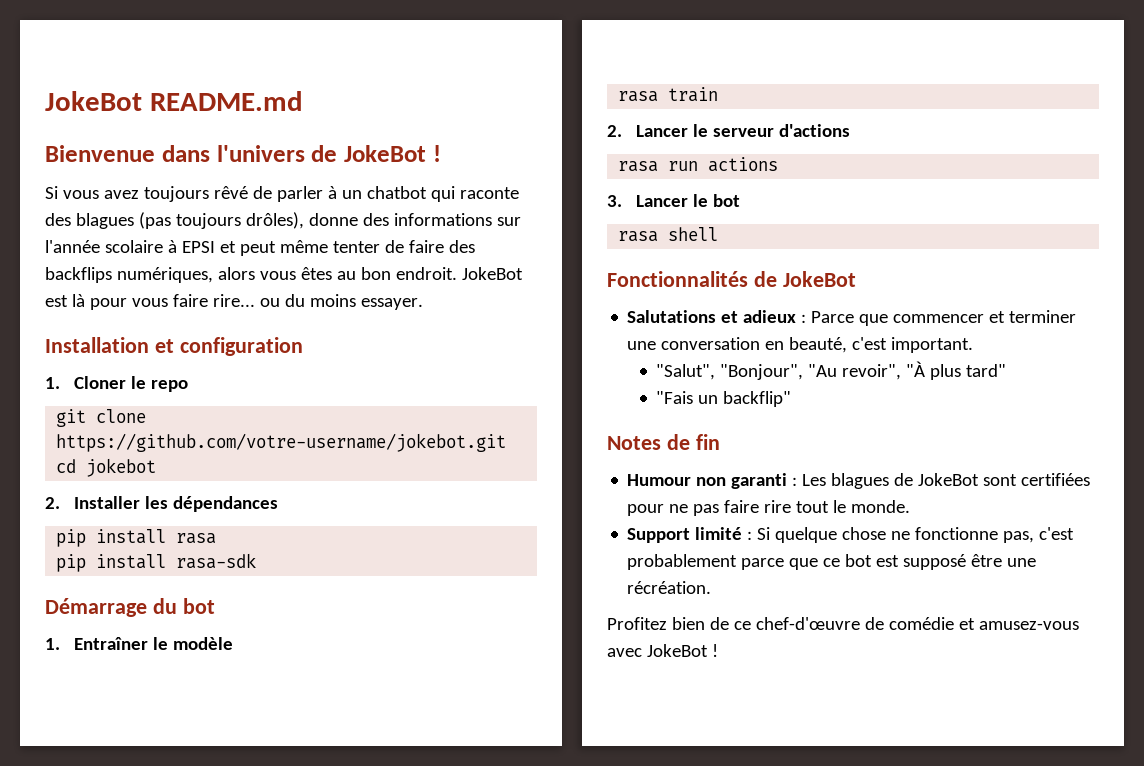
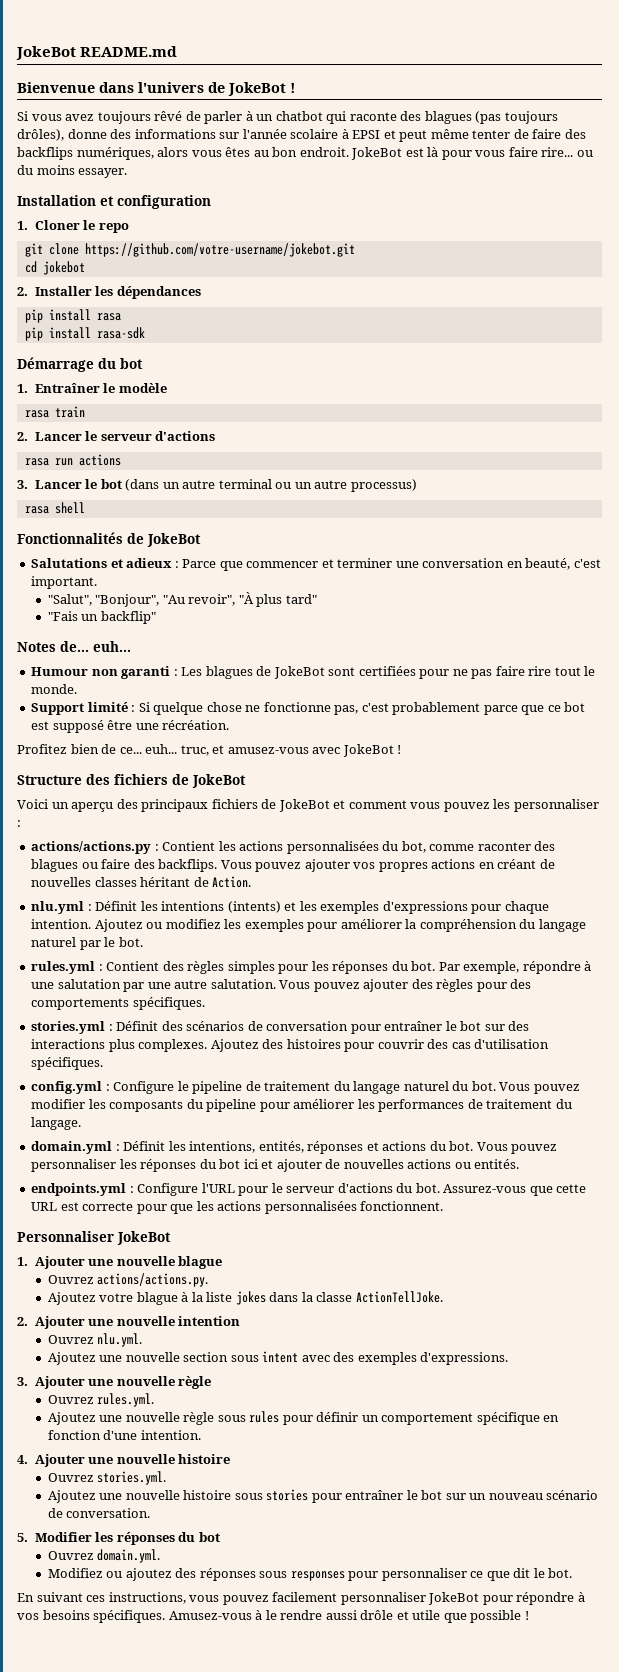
- 3. Lancer le bot
+ 3. Lancer le bot (dans un autre terminal ou un autre processus)
- Notes de fin
+ Notes de... euh...
- Profitez bien de ce chef-d'œuvre de comédie et amusez-vous avec JokeBot !
+ Profitez bien de ce... euh... truc, et amusez-vous avec JokeBot !
+ Structure des fichiers de JokeBot
+ Voici un aperçu des principaux fichiers de JokeBot et comment vous pouvez les personnaliser :
+ actions/actions.py : Contient les actions personnalisées du bot, comme raconter des blagues ou faire des backflips. Vous pouvez ajouter vos propres actions en créant de nouvelles classes héritant de Action.
+ nlu.yml : Définit les intentions (intents) et les exemples d'expressions pour chaque intention. Ajoutez ou modifiez les exemples pour améliorer la compréhension du langage naturel par le bot.
+ rules.yml : Contient des règles simples pour les réponses du bot. Par exemple, répondre à une salutation par une autre salutation. Vous pouvez ajouter des règles pour des comportements spécifiques.
+ stories.yml : Définit des scénarios de conversation pour entraîner le bot sur des interactions plus complexes. Ajoutez des histoires pour couvrir des cas d'utilisation spécifiques.
+ config.yml : Configure le pipeline de traitement du langage naturel du bot. Vous pouvez modifier les composants du pipeline pour améliorer les performances de traitement du langage.
+ domain.yml : Définit les intentions, entités, réponses et actions du bot. Vous pouvez personnaliser les réponses du bot ici et ajouter de nouvelles actions ou entités.
+ endpoints.yml : Configure l'URL pour le serveur d'actions du bot. Assurez-vous que cette URL est correcte pour que les actions personnalisées fonctionnent.
+ Personnaliser JokeBot
+ 1. Ajouter une nouvelle blague
+ Ouvrez actions/actions.py.
+ Ajoutez votre blague à la liste jokes dans la classe ActionTellJoke.
+ 2. Ajouter une nouvelle intention
+ Ouvrez nlu.yml.
+ Ajoutez une nouvelle section sous intent avec des exemples d'expressions.
+ 3. Ajouter une nouvelle règle
+ Ouvrez rules.yml.
+ Ajoutez une nouvelle règle sous rules pour définir un comportement spécifique en fonction d'une intention.
+ 4. Ajouter une nouvelle histoire
+ Ouvrez stories.yml.
+ Ajoutez une nouvelle histoire sous stories pour entraîner le bot sur un nouveau scénario de conversation.
+ 5. Modifier les réponses du bot
+ Ouvrez domain.yml.
+ Modifiez ou ajoutez des réponses sous responses pour personnaliser ce que dit le bot.
+ En suivant ces instructions, vous pouvez facilement personnaliser JokeBot pour répondre à vos besoins spécifiques. Amusez-vous à le rendre aussi drôle et utile que possible !

